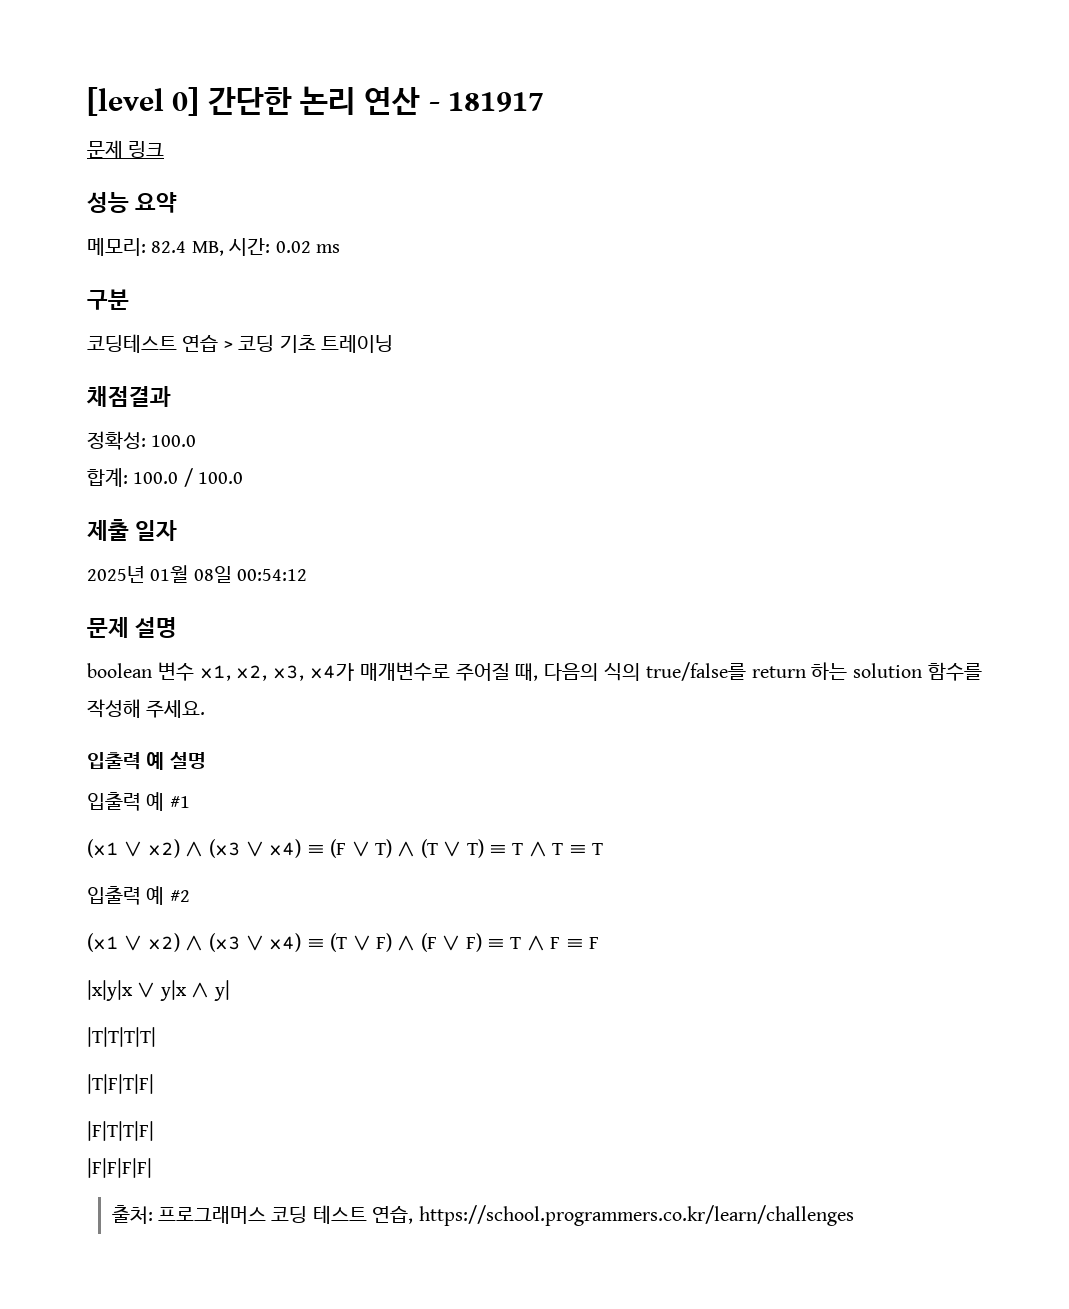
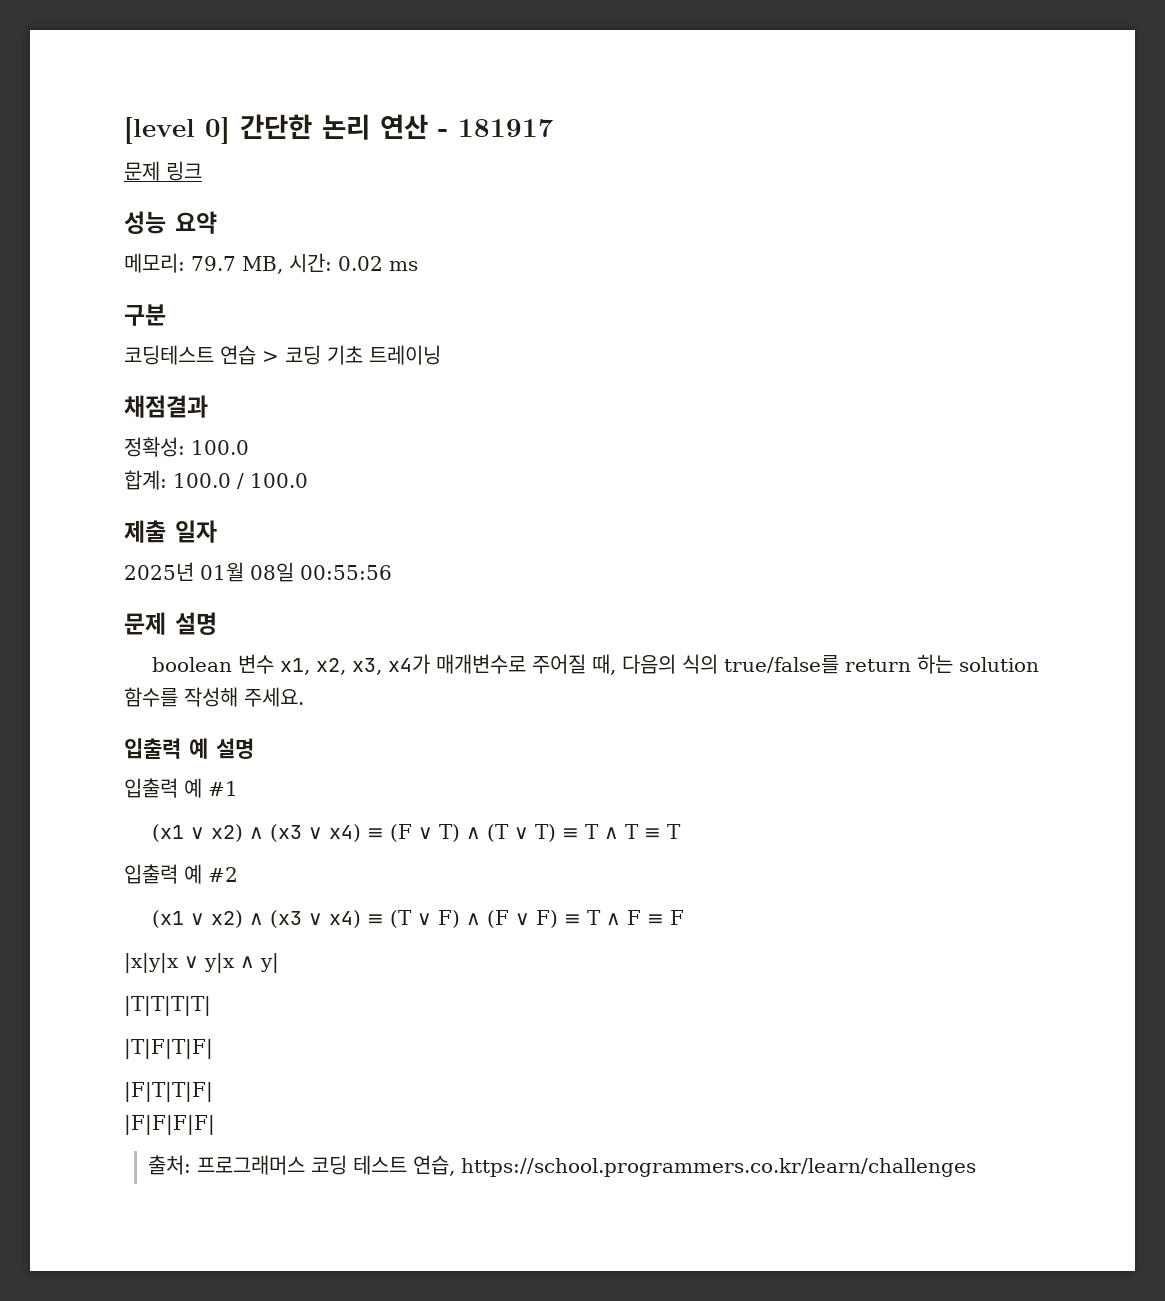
- 메모리: 82.4 MB, 시간: 0.02 ms
+ 메모리: 79.7 MB, 시간: 0.02 ms
- 2025년 01월 08일 00:54:12
+ 2025년 01월 08일 00:55:56

